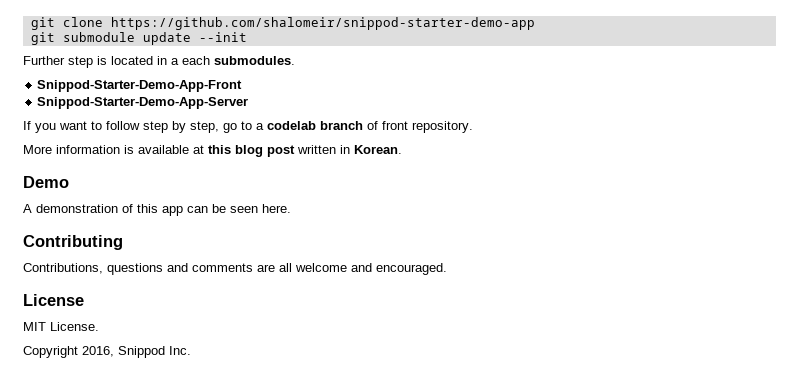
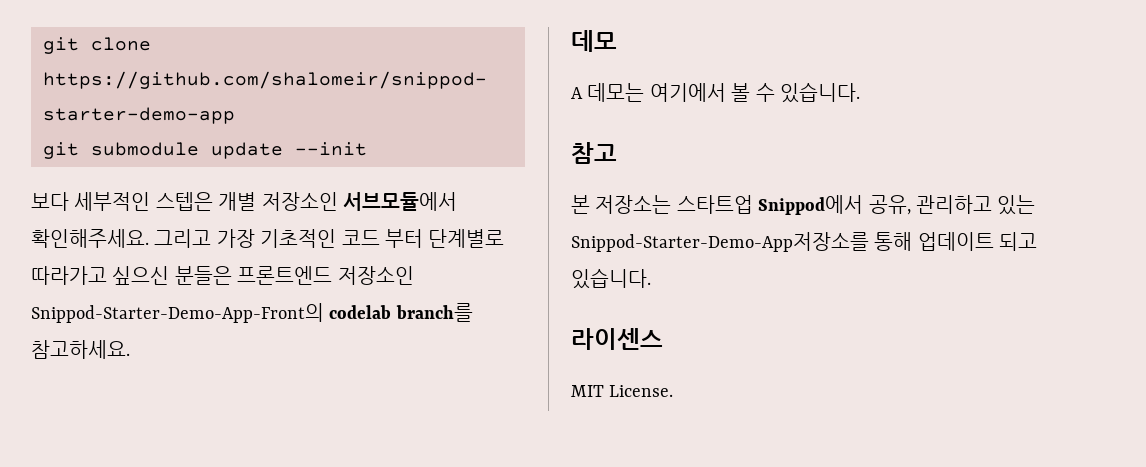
- Further step is located in a each submodules.
- Snippod-Starter-Demo-App-Front
- Snippod-Starter-Demo-App-Server
- If you want to follow step by step, go to a codelab branch of front repository.
- More information is available at this blog post written in Korean.
- Demo
- A demonstration of this app can be seen here.
- Contributing
- Contributions, questions and comments are all welcome and encouraged.
- License
+ 보다 세부적인 스텝은 개별 저장소인 서브모듈에서 확인해주세요. 그리고 가장 기초적인 코드 부터 단계별로 따라가고 싶으신 분들은 프론트엔드 저장소인 Snippod-Starter-Demo-App-Front의 codelab branch를 참고하세요.
+ 데모
+ A 데모는 여기에서 볼 수 있습니다.
+ 참고
+ 본 저장소는 스타트업 Snippod에서 공유, 관리하고 있는 Snippod-Starter-Demo-App저장소를 통해 업데이트 되고 있습니다.
+ 라이센스
  MIT License.
- Copyright 2016, Snippod Inc.

